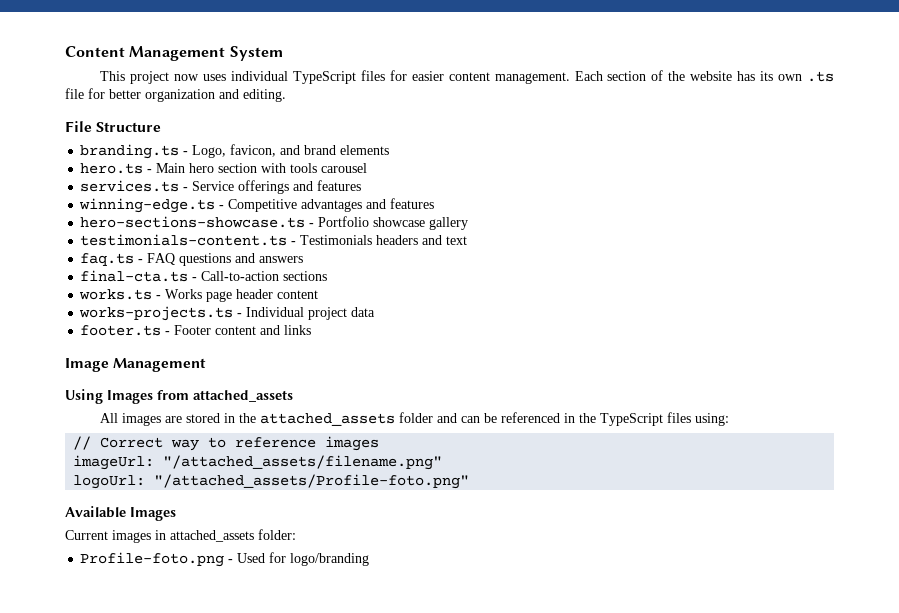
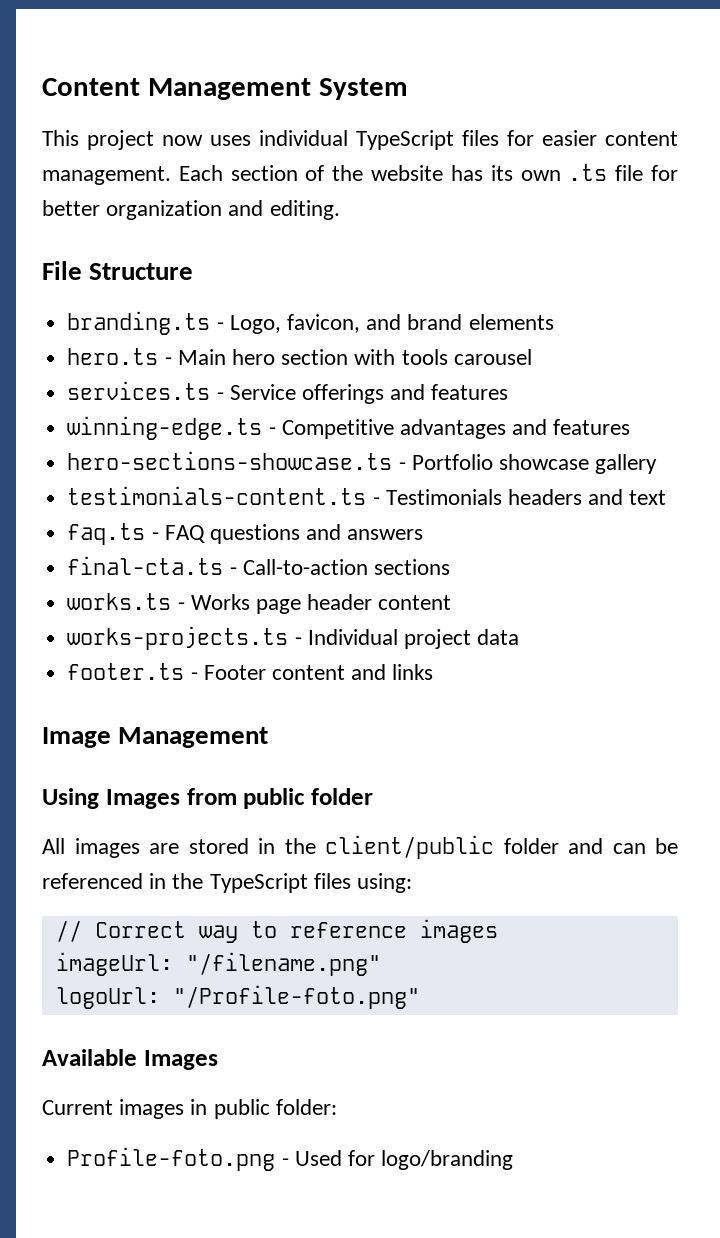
- Using Images from attached_assets
+ Using Images from public folder
- All images are stored in the attached_assets folder and can be referenced in the TypeScript files using:
+ All images are stored in the client/public folder and can be referenced in the TypeScript files using:
- imageUrl: "/attached_assets/filename.png"
+ imageUrl: "/filename.png"
- logoUrl: "/attached_assets/Profile-foto.png"
+ logoUrl: "/Profile-foto.png"
- Current images in attached_assets folder:
+ Current images in public folder:

